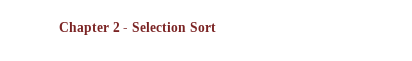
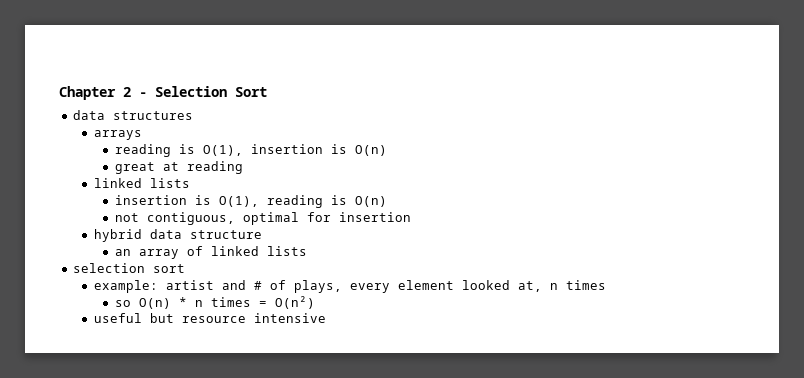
+ data structures
+ arrays
+ reading is O(1), insertion is O(n)
+ great at reading
+ linked lists
+ insertion is O(1), reading is O(n)
+ not contiguous, optimal for insertion
+ hybrid data structure
+ an array of linked lists
+ selection sort
+ example: artist and # of plays, every element looked at, n times
+ so O(n) * n times = O(n²)
+ useful but resource intensive

